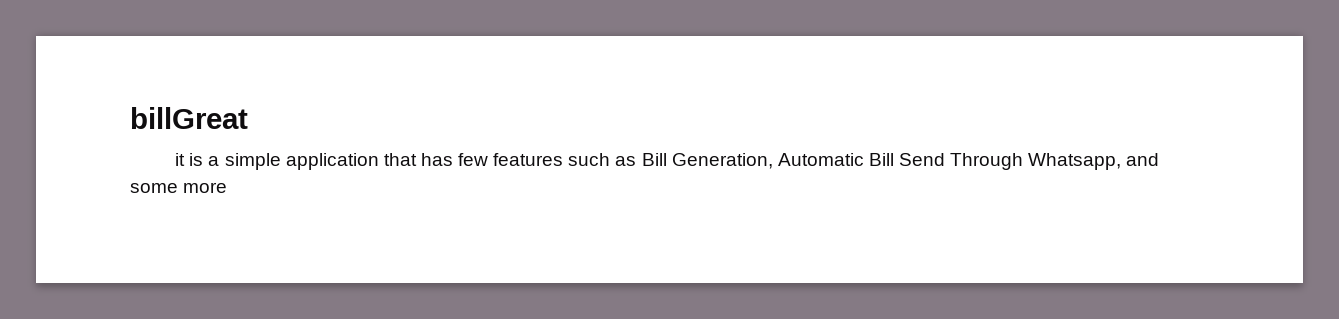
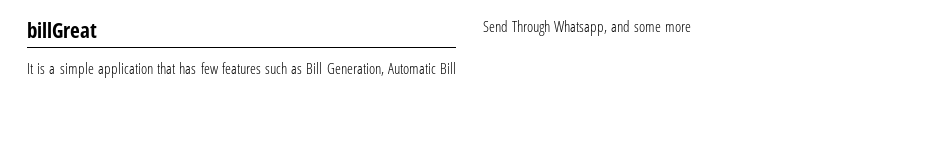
- it is a simple application that has few features such as Bill Generation, Automatic Bill Send Through Whatsapp, and some more
+ It is a simple application that has few features such as Bill Generation, Automatic Bill Send Through Whatsapp, and some more

